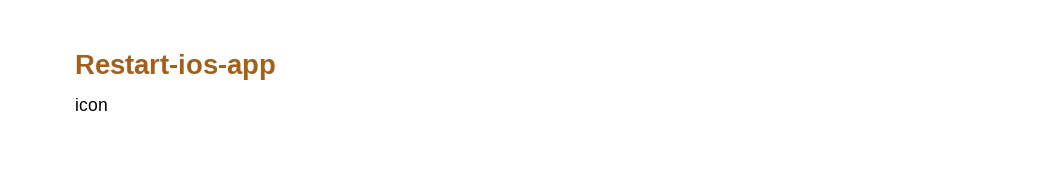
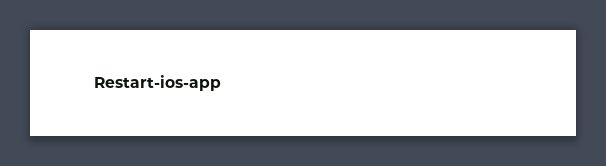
- icon

